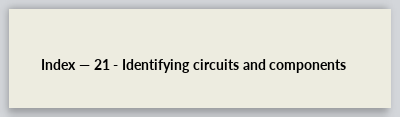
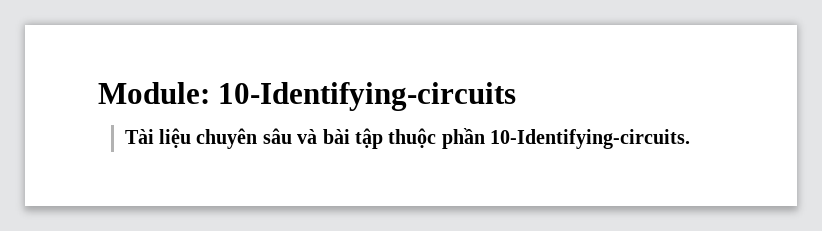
- Index — 21 - Identifying circuits and components
+ Module: 10-Identifying-circuits
+ Tài liệu chuyên sâu và bài tập thuộc phần 10-Identifying-circuits.

